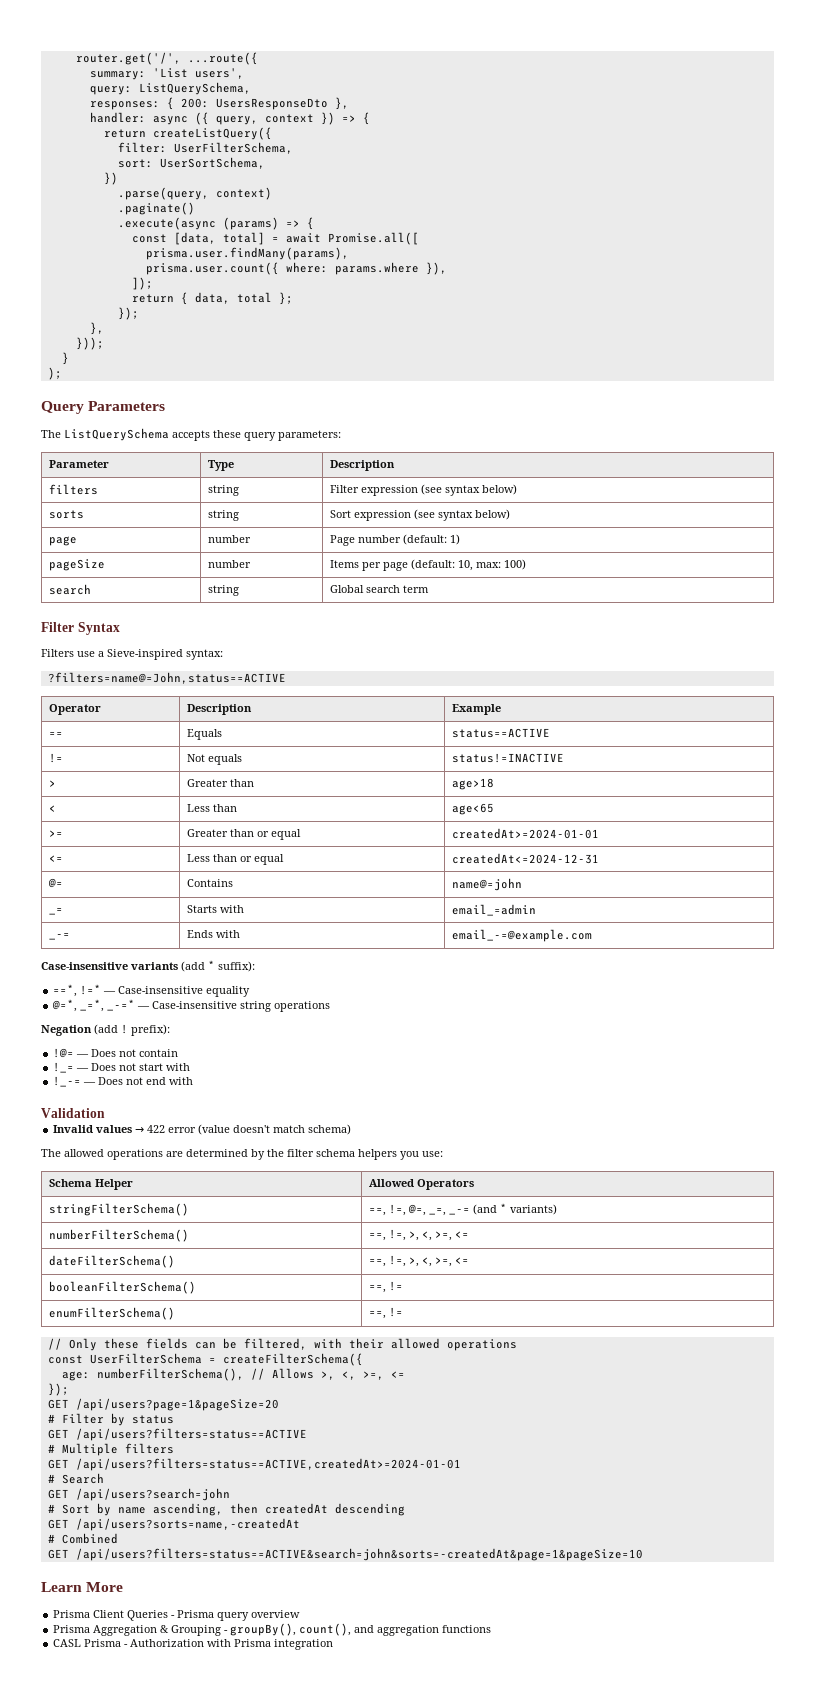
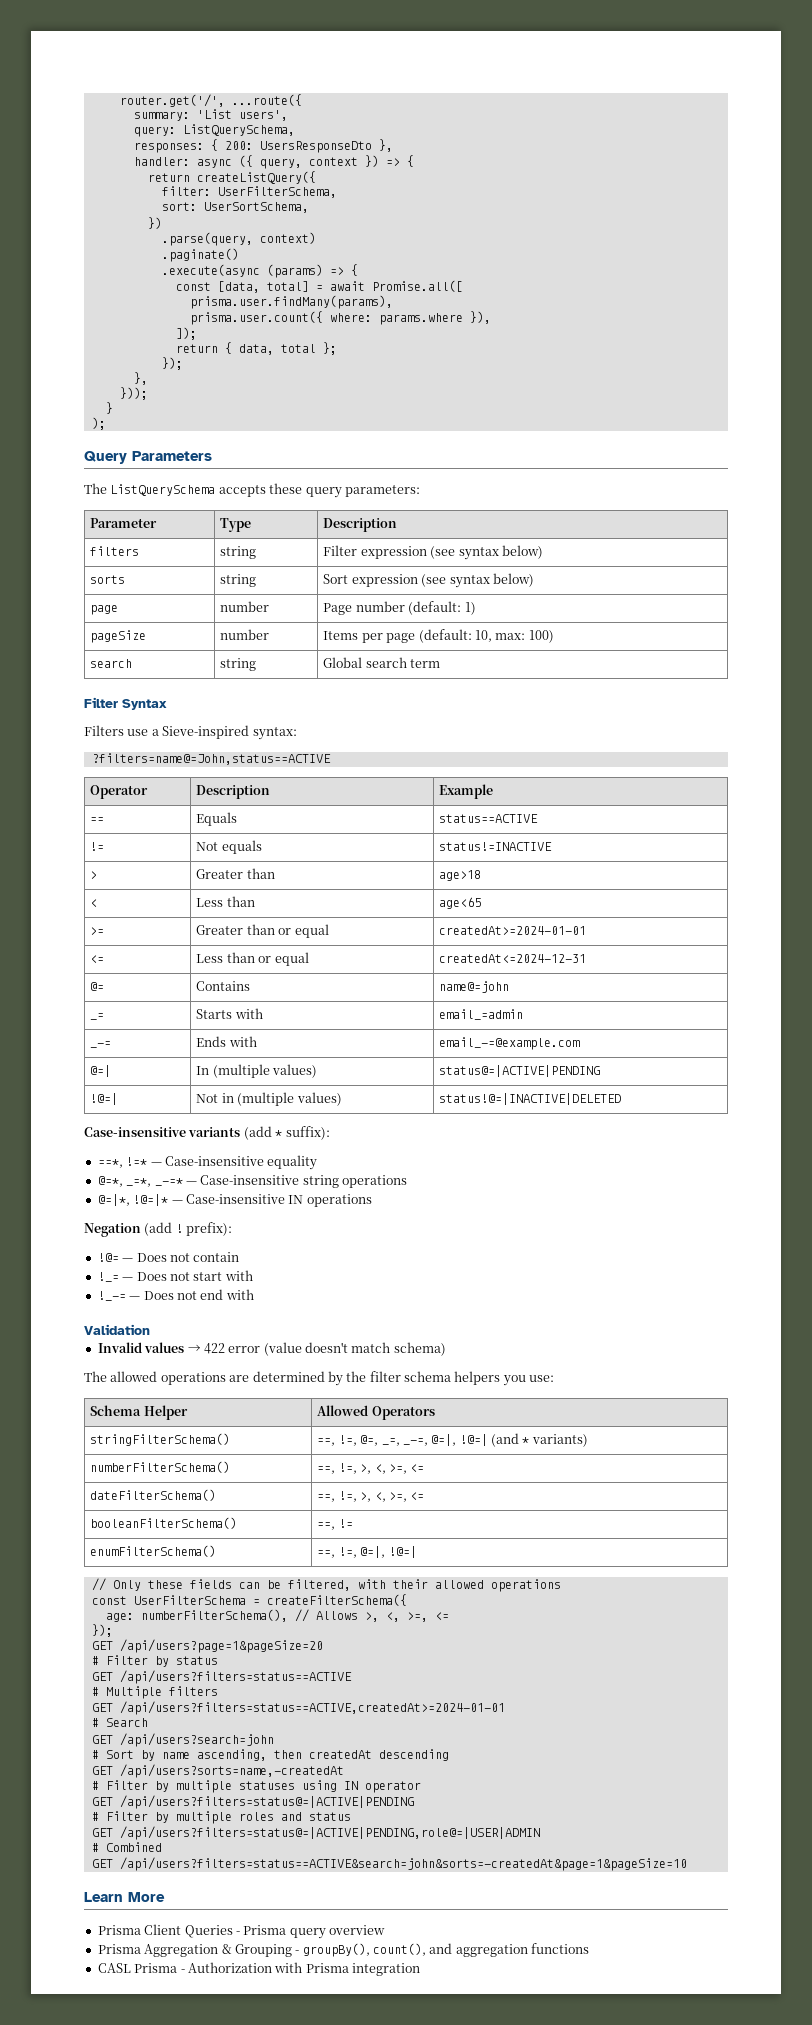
+ @=| | In (multiple values) | status@=|ACTIVE|PENDING
+ !@=| | Not in (multiple values) | status!@=|INACTIVE|DELETED
+ @=|*, !@=|* — Case-insensitive IN operations
- stringFilterSchema() | ==, !=, @=, _=, _-= (and * variants)
+ stringFilterSchema() | ==, !=, @=, _=, _-=, @=|, !@=| (and * variants)
- enumFilterSchema() | ==, !=
+ enumFilterSchema() | ==, !=, @=|, !@=|
+ # Filter by multiple statuses using IN operator
+ GET /api/users?filters=status@=|ACTIVE|PENDING
+ # Filter by multiple roles and status
+ GET /api/users?filters=status@=|ACTIVE|PENDING,role@=|USER|ADMIN

